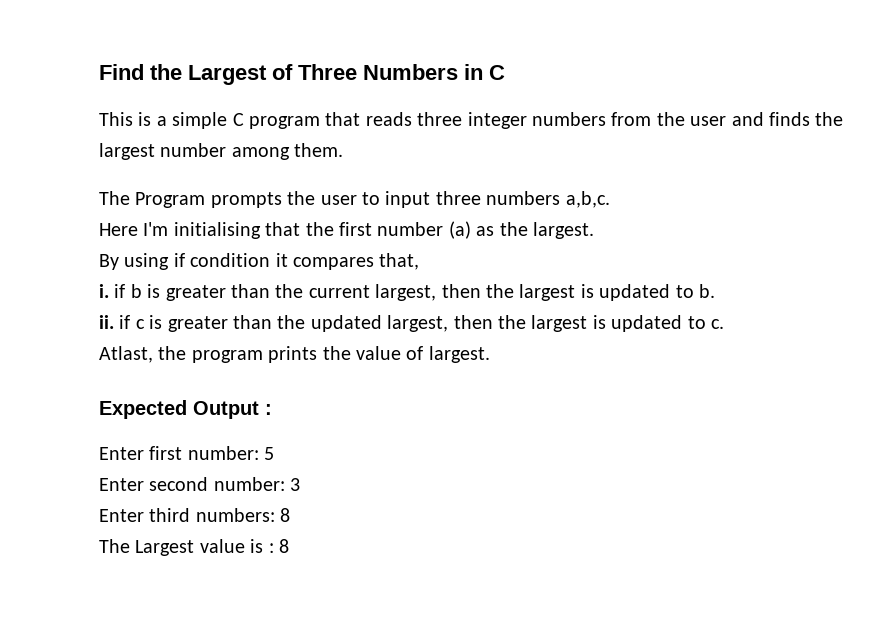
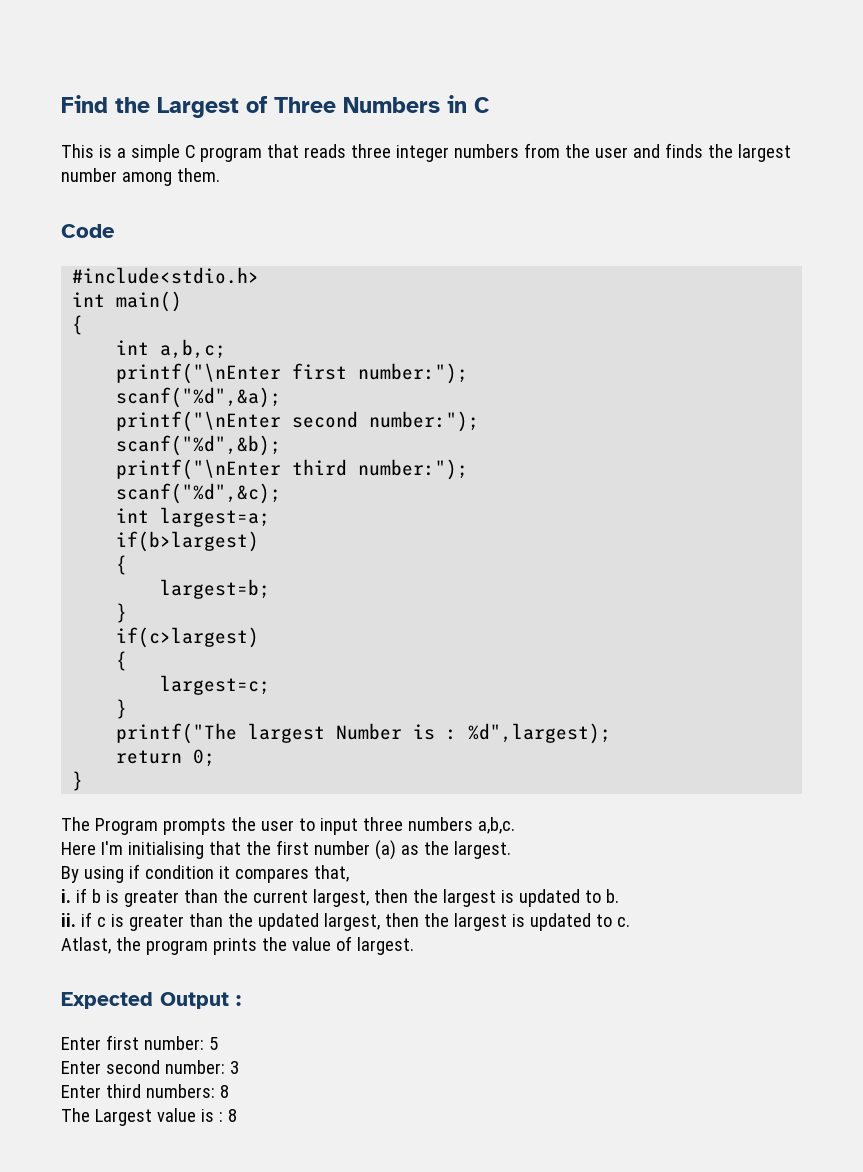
+ Code
+ #include<stdio.h>
+ int main()
+ {
+ int a,b,c;
+ printf("\nEnter first number:");
+ scanf("%d",&a);
+ printf("\nEnter second number:");
+ scanf("%d",&b);
+ printf("\nEnter third number:");
+ scanf("%d",&c);
+ int largest=a;
+ if(b>largest)
+ {
+ largest=b;
+ }
+ if(c>largest)
+ {
+ largest=c;
+ }
+ printf("The largest Number is : %d",largest);
+ return 0;
+ }

